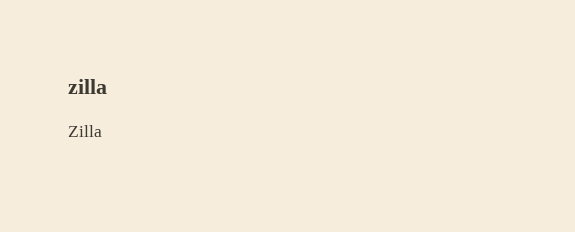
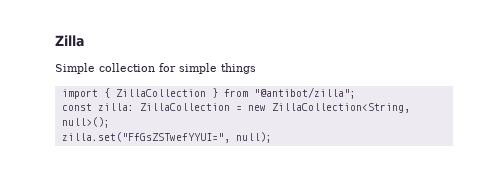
- zilla
  Zilla
+ Simple collection for simple things
+ import { ZillaCollection } from "@antibot/zilla";
+ const zilla: ZillaCollection = new ZillaCollection<String, null>();
+ zilla.set("FfGsZSTwefYYUI=", null);

